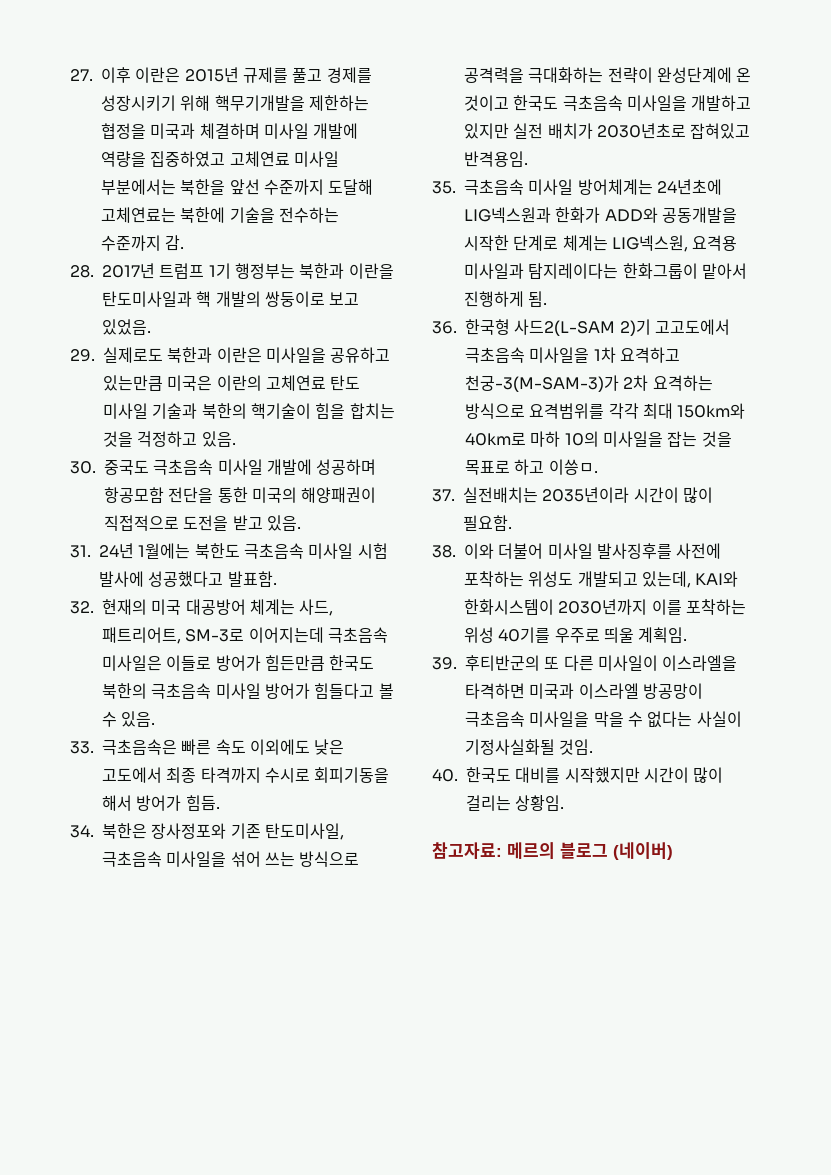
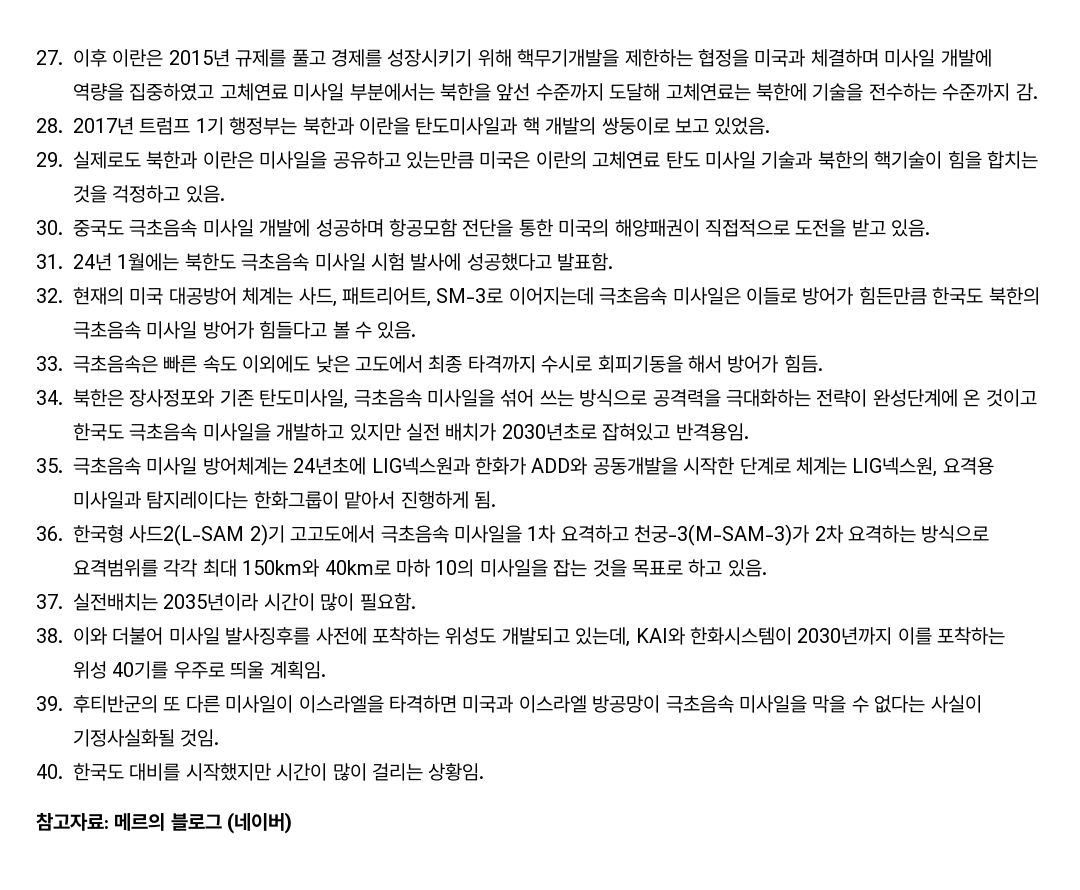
- 36. 한국형 사드2(L-SAM 2)기 고고도에서 극초음속 미사일을 1차 요격하고 천궁-3(M-SAM-3)가 2차 요격하는 방식으로 요격범위를 각각 최대 150km와 40km로 마하 10의 미사일을 잡는 것을 목표로 하고 이씅ㅁ.
+ 36. 한국형 사드2(L-SAM 2)기 고고도에서 극초음속 미사일을 1차 요격하고 천궁-3(M-SAM-3)가 2차 요격하는 방식으로 요격범위를 각각 최대 150km와 40km로 마하 10의 미사일을 잡는 것을 목표로 하고 있음.

